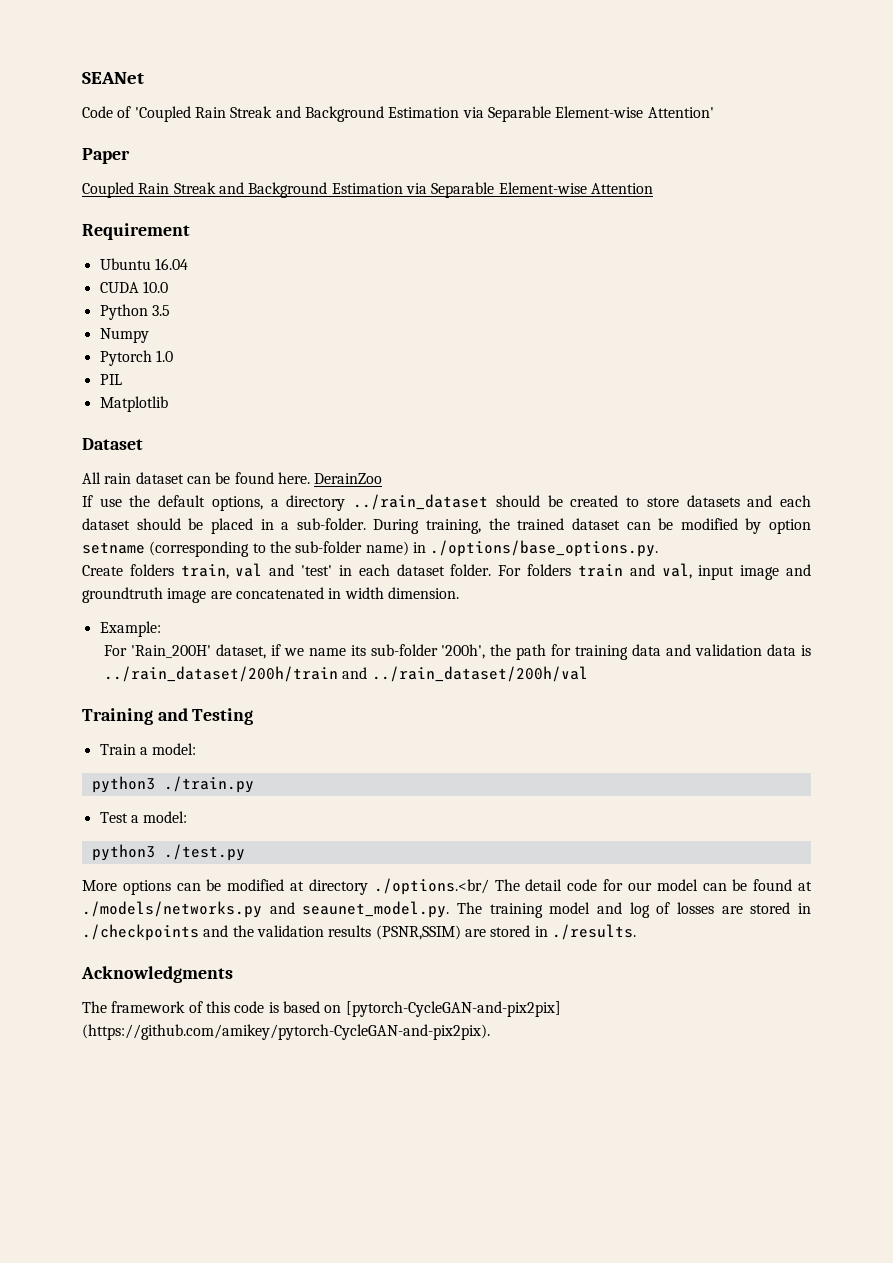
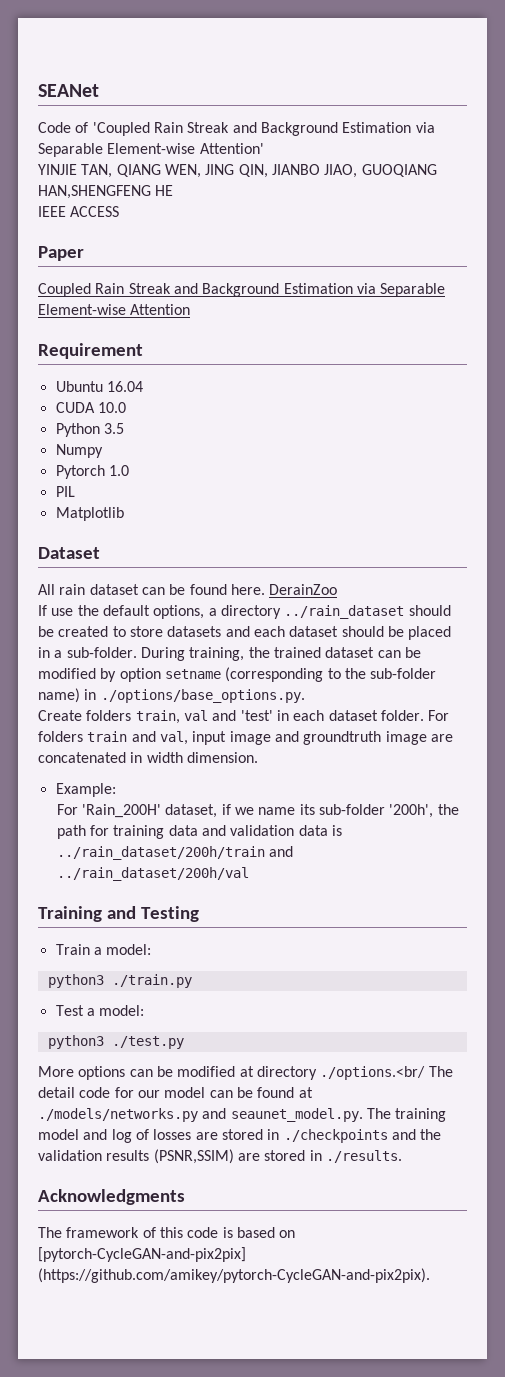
+ YINJIE TAN, QIANG WEN, JING QIN, JIANBO JIAO, GUOQIANG HAN,SHENGFENG HE
+ IEEE ACCESS

